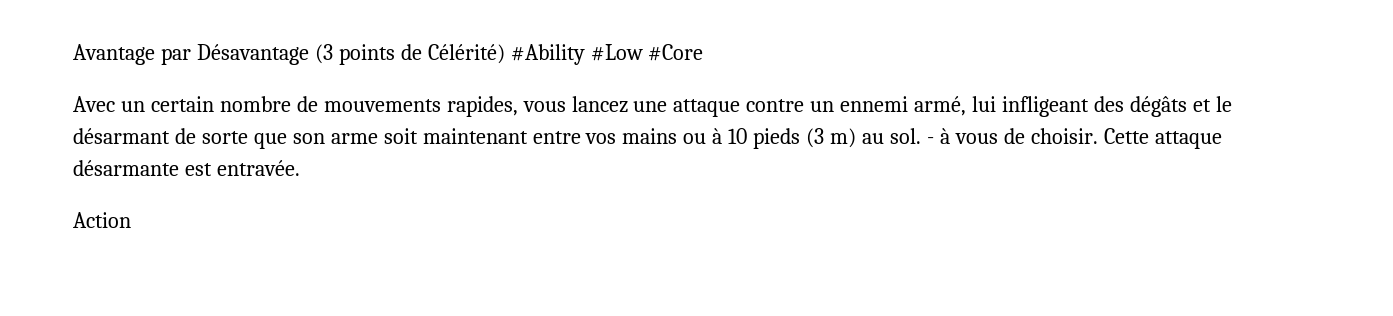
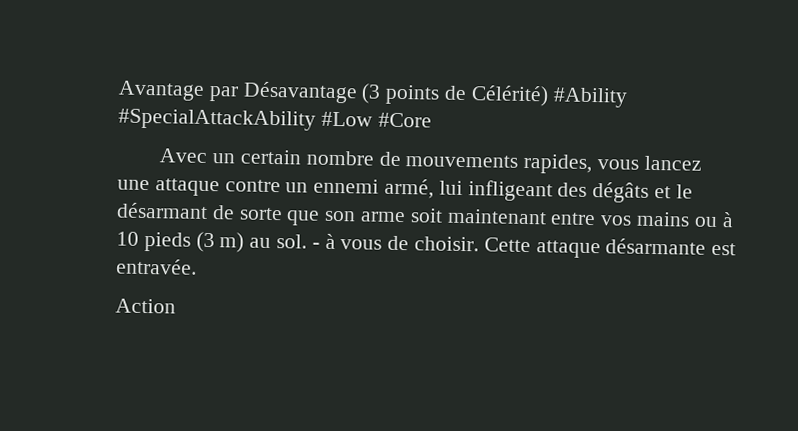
- Avantage par Désavantage (3 points de Célérité) #Ability #Low #Core
+ Avantage par Désavantage (3 points de Célérité) #Ability #SpecialAttackAbility #Low #Core

